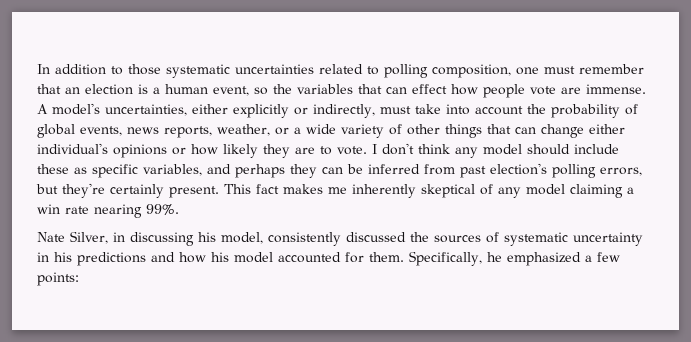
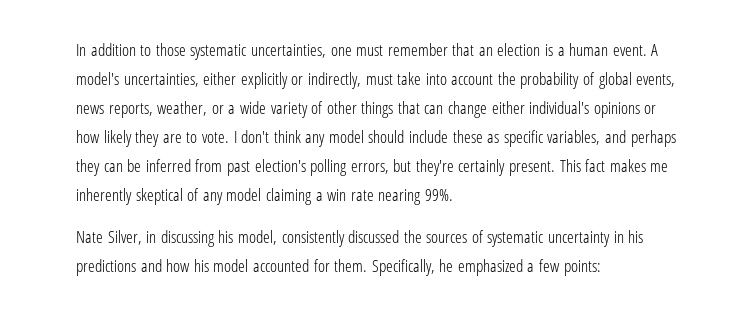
- In addition to those systematic uncertainties related to polling composition, one must remember that an election is a human event, so the variables that can effect how people vote are immense.
+ In addition to those systematic uncertainties, one must remember that an election is a human event.

